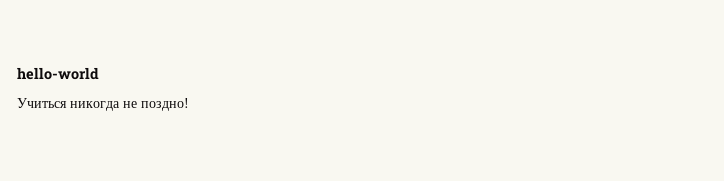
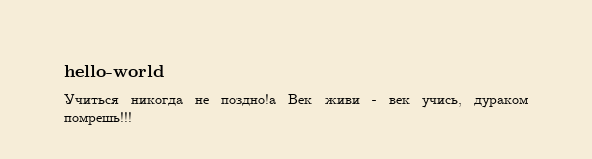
- Учиться никогда не поздно!
+ Учиться никогда не поздно!a Век живи - век учись, дураком помрешь!!!

